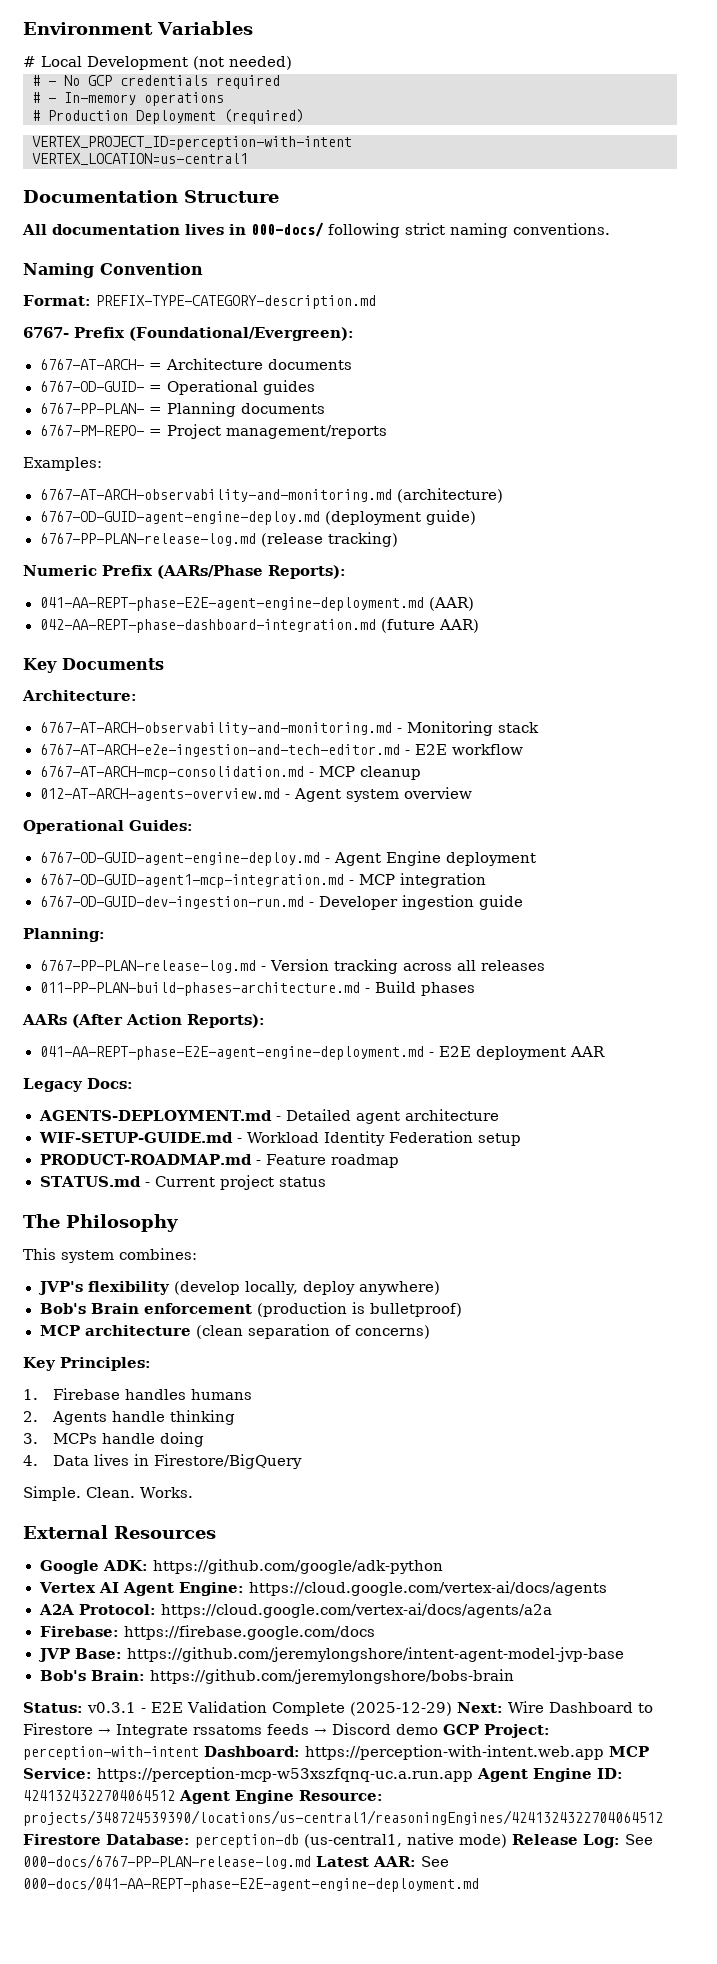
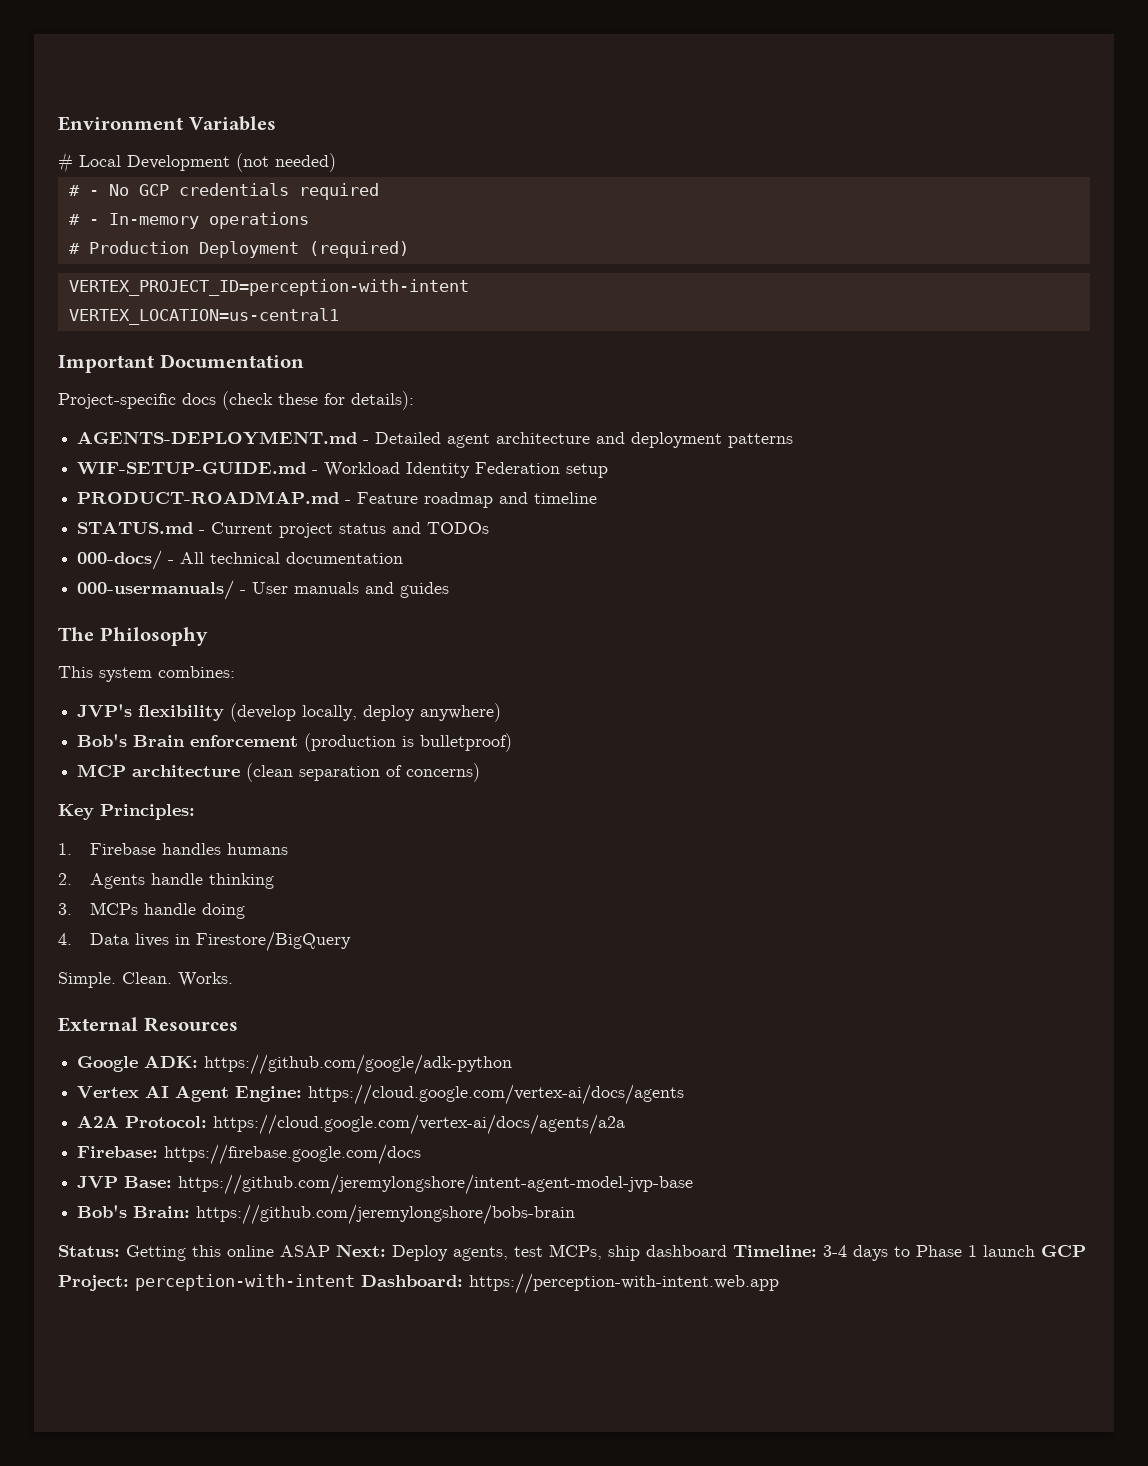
- Documentation Structure
- All documentation lives in 000-docs/ following strict naming conventions.
- Naming Convention
- Format: PREFIX-TYPE-CATEGORY-description.md
- 6767- Prefix (Foundational/Evergreen):
- 6767-AT-ARCH- = Architecture documents
- 6767-OD-GUID- = Operational guides
- 6767-PP-PLAN- = Planning documents
- 6767-PM-REPO- = Project management/reports
- Examples:
- 6767-AT-ARCH-observability-and-monitoring.md (architecture)
- 6767-OD-GUID-agent-engine-deploy.md (deployment guide)
- 6767-PP-PLAN-release-log.md (release tracking)
- Numeric Prefix (AARs/Phase Reports):
- 041-AA-REPT-phase-E2E-agent-engine-deployment.md (AAR)
- 042-AA-REPT-phase-dashboard-integration.md (future AAR)
- Key Documents
- Architecture:
- 6767-AT-ARCH-observability-and-monitoring.md - Monitoring stack
- 6767-AT-ARCH-e2e-ingestion-and-tech-editor.md - E2E workflow
- 6767-AT-ARCH-mcp-consolidation.md - MCP cleanup
- 012-AT-ARCH-agents-overview.md - Agent system overview
- Operational Guides:
- 6767-OD-GUID-agent-engine-deploy.md - Agent Engine deployment
- 6767-OD-GUID-agent1-mcp-integration.md - MCP integration
- 6767-OD-GUID-dev-ingestion-run.md - Developer ingestion guide
- Planning:
- 6767-PP-PLAN-release-log.md - Version tracking across all releases
- 011-PP-PLAN-build-phases-architecture.md - Build phases
- AARs (After Action Reports):
- 041-AA-REPT-phase-E2E-agent-engine-deployment.md - E2E deployment AAR
- Legacy Docs:
+ Important Documentation
+ Project-specific docs (check these for details):
- AGENTS-DEPLOYMENT.md - Detailed agent architecture
+ AGENTS-DEPLOYMENT.md - Detailed agent architecture and deployment patterns
- PRODUCT-ROADMAP.md - Feature roadmap
+ PRODUCT-ROADMAP.md - Feature roadmap and timeline
- STATUS.md - Current project status
+ STATUS.md - Current project status and TODOs
+ 000-docs/ - All technical documentation
+ 000-usermanuals/ - User manuals and guides
- Status: v0.3.1 - E2E Validation Complete (2025-12-29) Next: Wire Dashboard to Firestore → Integrate rssatoms feeds → Discord demo GCP Project: perception-with-intent Dashboard: https://perception-with-intent.web.app MCP Service: https://perception-mcp-w53xszfqnq-uc.a.run.app Agent Engine ID: 4241324322704064512 Agent Engine Resource: projects/348724539390/locations/us-central1/reasoningEngines/4241324322704064512 Firestore Database: perception-db (us-central1, native mode) Release Log: See 000-docs/6767-PP-PLAN-release-log.md Latest AAR: See 000-docs/041-AA-REPT-phase-E2E-agent-engine-deployment.md
+ Status: Getting this online ASAP Next: Deploy agents, test MCPs, ship dashboard Timeline: 3-4 days to Phase 1 launch GCP Project: perception-with-intent Dashboard: https://perception-with-intent.web.app

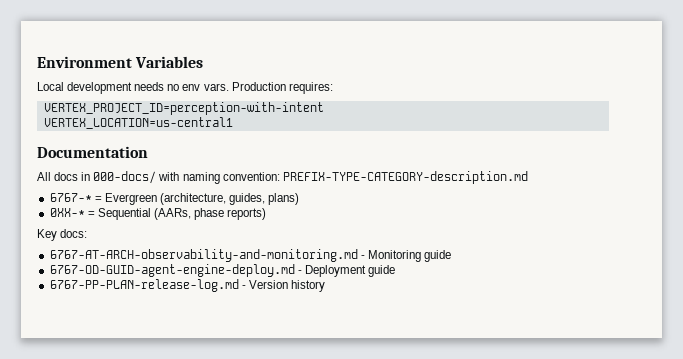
- # Local Development (not needed)
- # - No GCP credentials required
- # - In-memory operations
- # Production Deployment (required)
+ Local development needs no env vars. Production requires:
- Important Documentation
+ Documentation
- Project-specific docs (check these for details):
- AGENTS-DEPLOYMENT.md - Detailed agent architecture and deployment patterns
- WIF-SETUP-GUIDE.md - Workload Identity Federation setup
- PRODUCT-ROADMAP.md - Feature roadmap and timeline
- STATUS.md - Current project status and TODOs
- 000-docs/ - All technical documentation
- 000-usermanuals/ - User manuals and guides
- The Philosophy
- This system combines:
- JVP's flexibility (develop locally, deploy anywhere)
- Bob's Brain enforcement (production is bulletproof)
- MCP architecture (clean separation of concerns)
- Key Principles:
- 1. Firebase handles humans
- 2. Agents handle thinking
- 3. MCPs handle doing
- 4. Data lives in Firestore/BigQuery
- Simple. Clean. Works.
- External Resources
- Google ADK: https://github.com/google/adk-python
- Vertex AI Agent Engine: https://cloud.google.com/vertex-ai/docs/agents
- A2A Protocol: https://cloud.google.com/vertex-ai/docs/agents/a2a
- Firebase: https://firebase.google.com/docs
- JVP Base: https://github.com/jeremylongshore/intent-agent-model-jvp-base
- Bob's Brain: https://github.com/jeremylongshore/bobs-brain
- Status: Getting this online ASAP Next: Deploy agents, test MCPs, ship dashboard Timeline: 3-4 days to Phase 1 launch GCP Project: perception-with-intent Dashboard: https://perception-with-intent.web.app
+ All docs in 000-docs/ with naming convention: PREFIX-TYPE-CATEGORY-description.md
+ 6767-* = Evergreen (architecture, guides, plans)
+ 0XX-* = Sequential (AARs, phase reports)
+ Key docs:
+ 6767-AT-ARCH-observability-and-monitoring.md - Monitoring guide
+ 6767-OD-GUID-agent-engine-deploy.md - Deployment guide
+ 6767-PP-PLAN-release-log.md - Version history

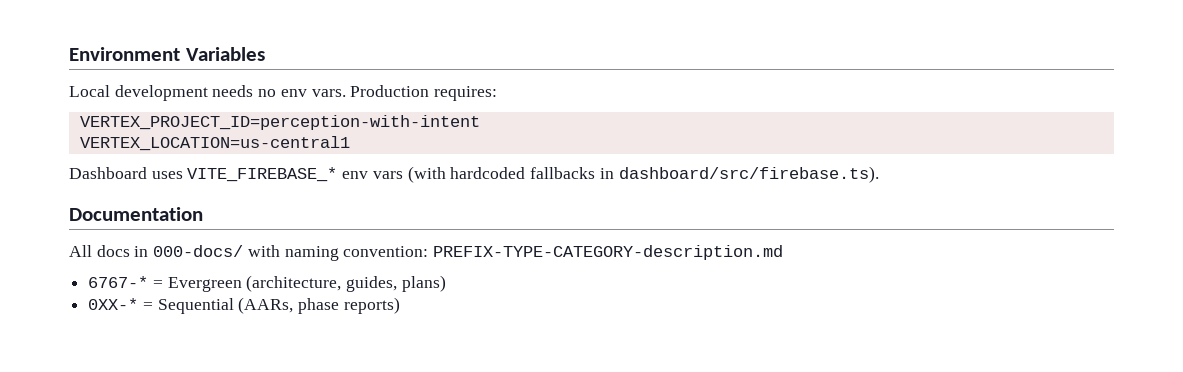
+ Dashboard uses VITE_FIREBASE_* env vars (with hardcoded fallbacks in dashboard/src/firebase.ts).
- Key docs:
- 6767-AT-ARCH-observability-and-monitoring.md - Monitoring guide
- 6767-OD-GUID-agent-engine-deploy.md - Deployment guide
- 6767-PP-PLAN-release-log.md - Version history

